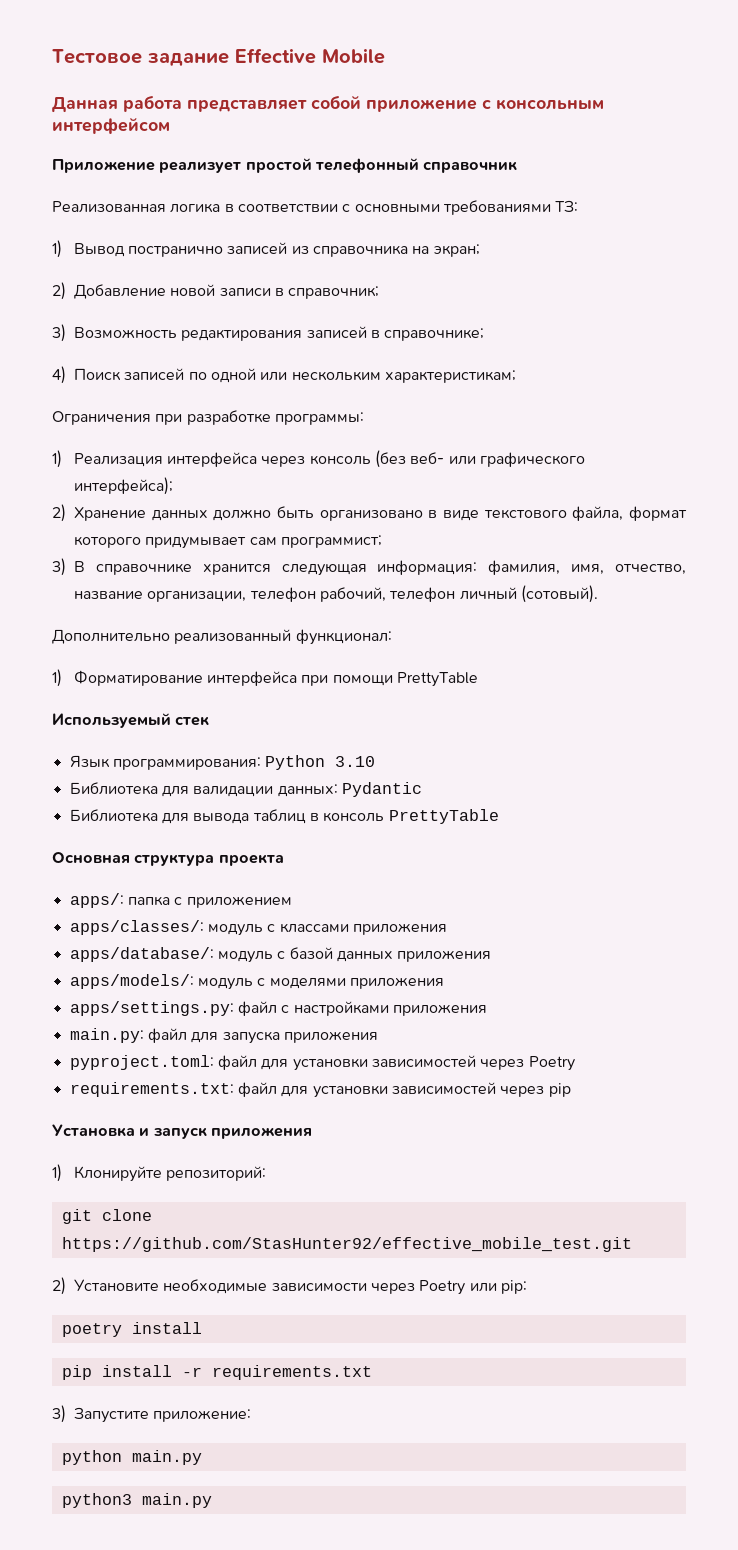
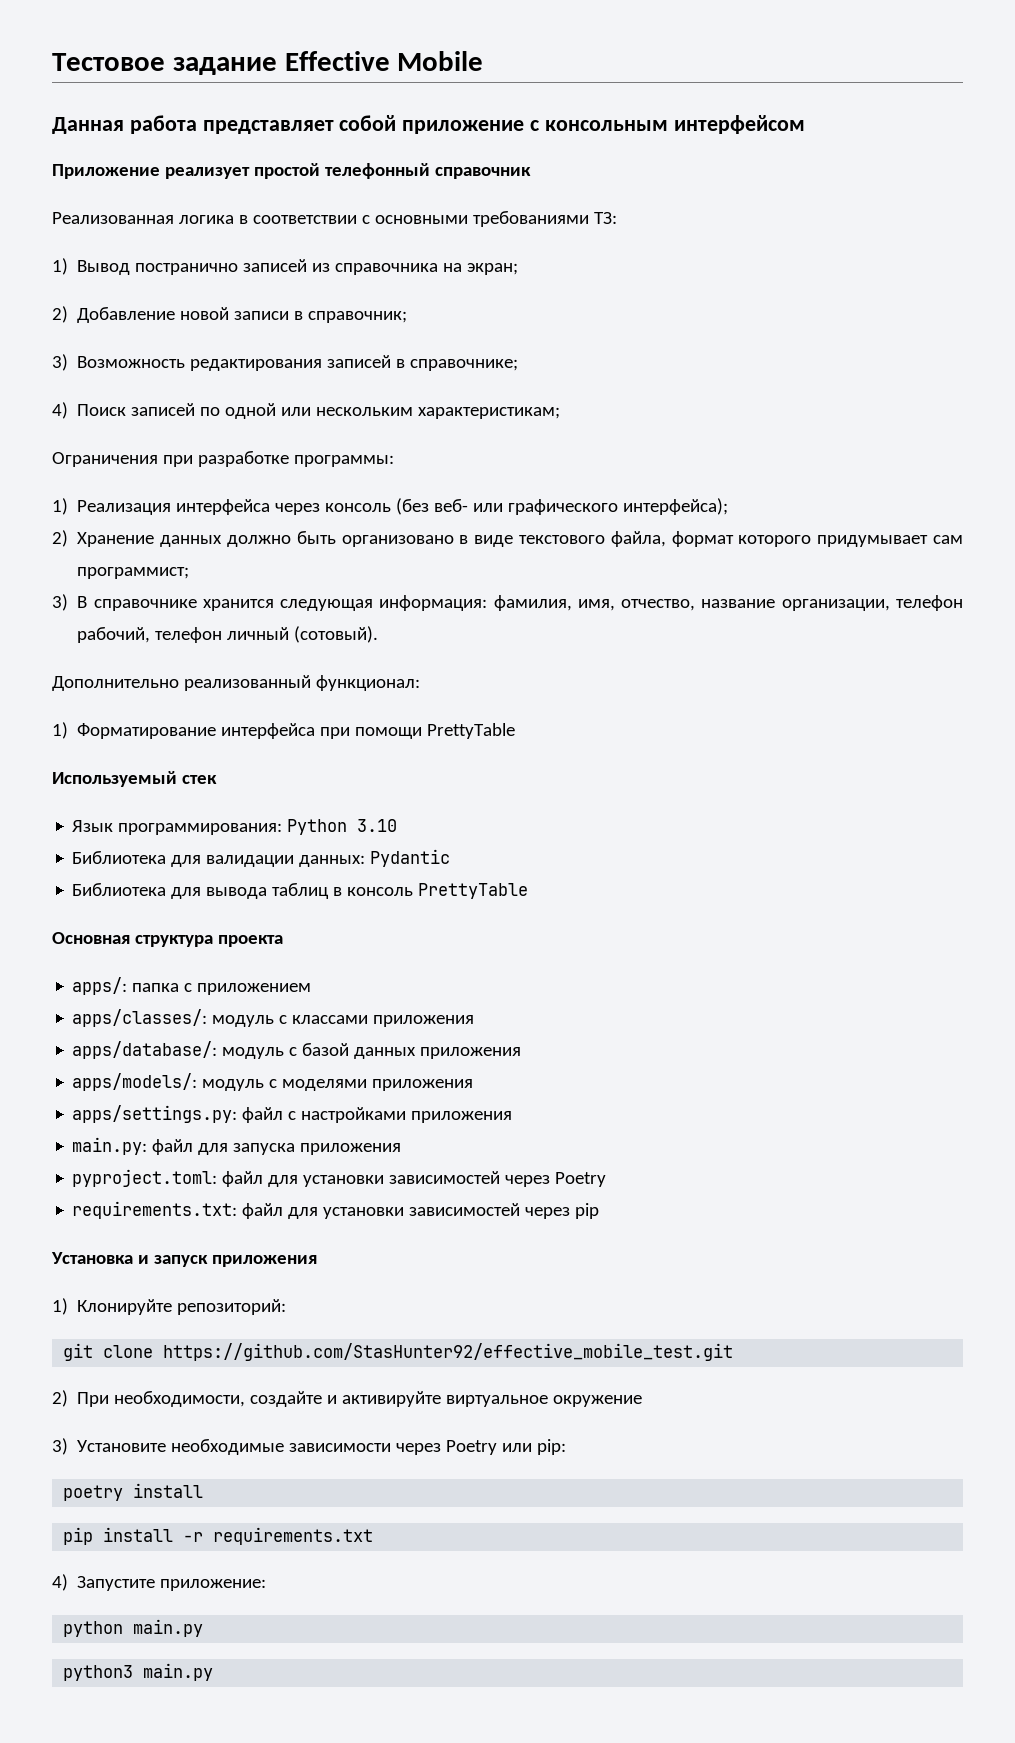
- 2) Установите необходимые зависимости через Poetry или pip:
+ 2) При необходимости, создайте и активируйте виртуальное окружение
+ 3) Установите необходимые зависимости через Poetry или pip:
- 3) Запустите приложение:
+ 4) Запустите приложение:

